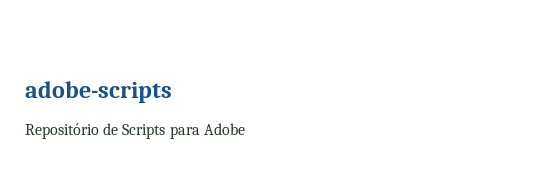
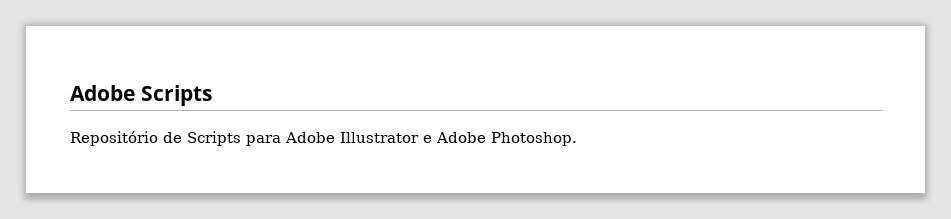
- adobe-scripts
+ Adobe Scripts
- Repositório de Scripts para Adobe
+ Repositório de Scripts para Adobe Illustrator e Adobe Photoshop.

